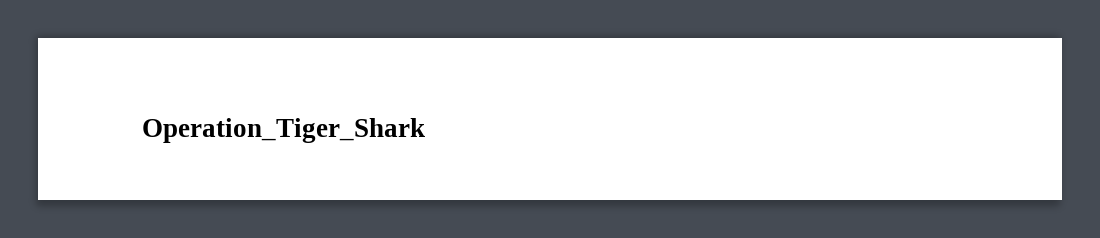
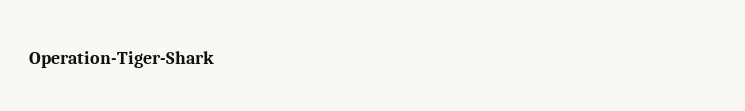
- Operation_Tiger_Shark
+ Operation-Tiger-Shark

